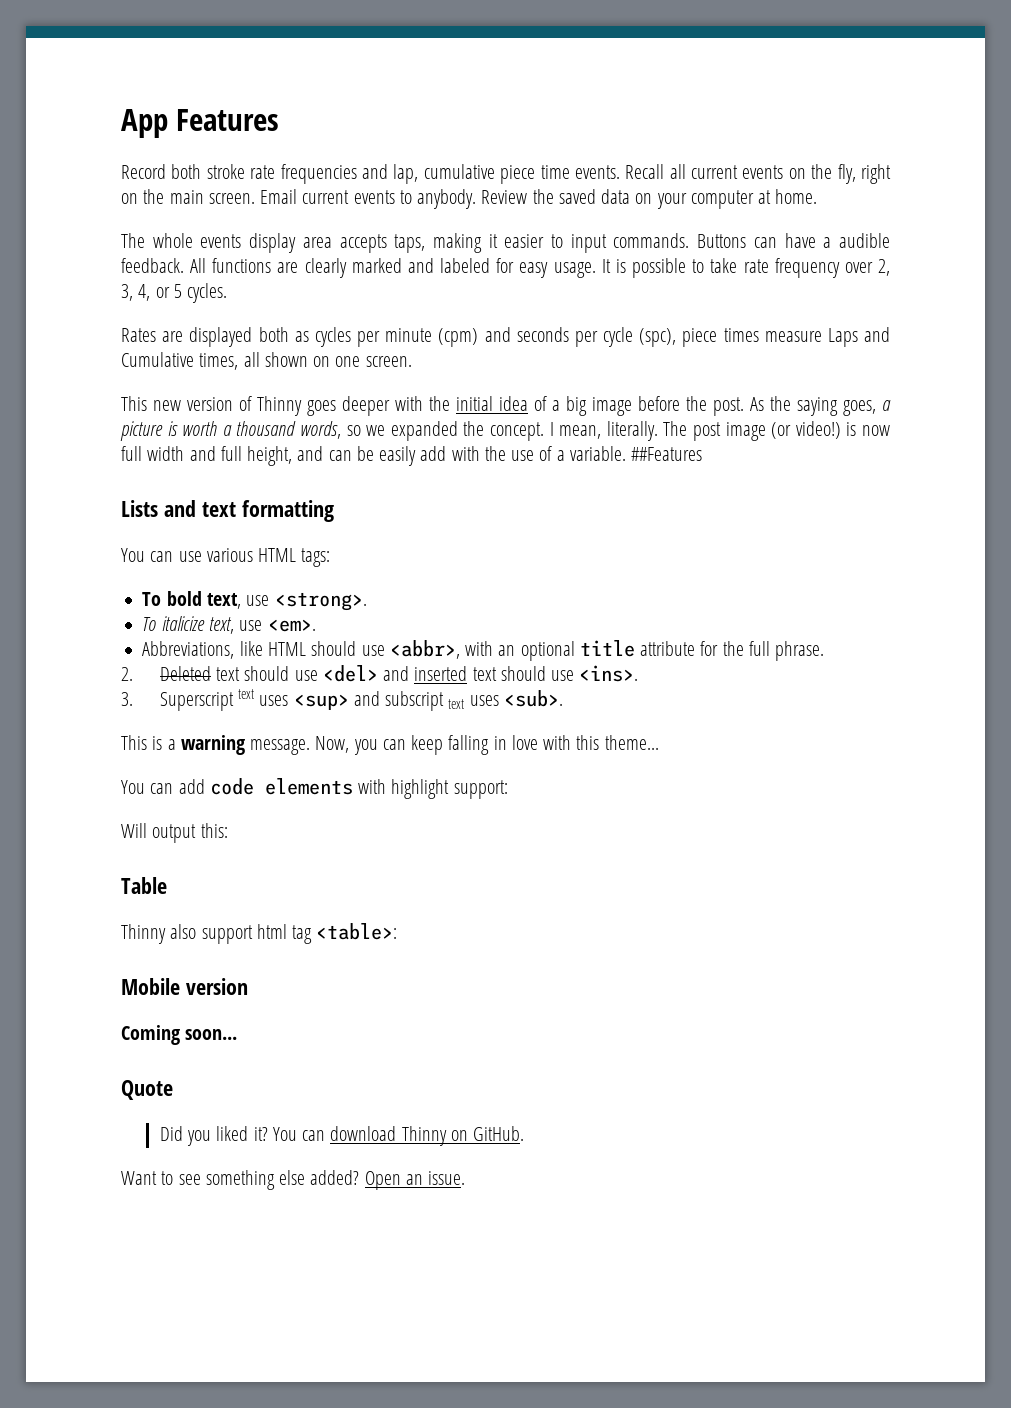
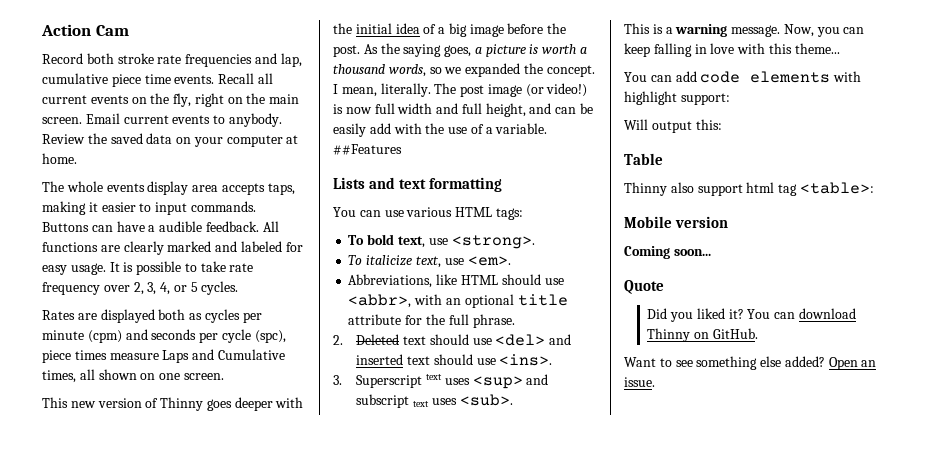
- App Features
+ Action Cam

